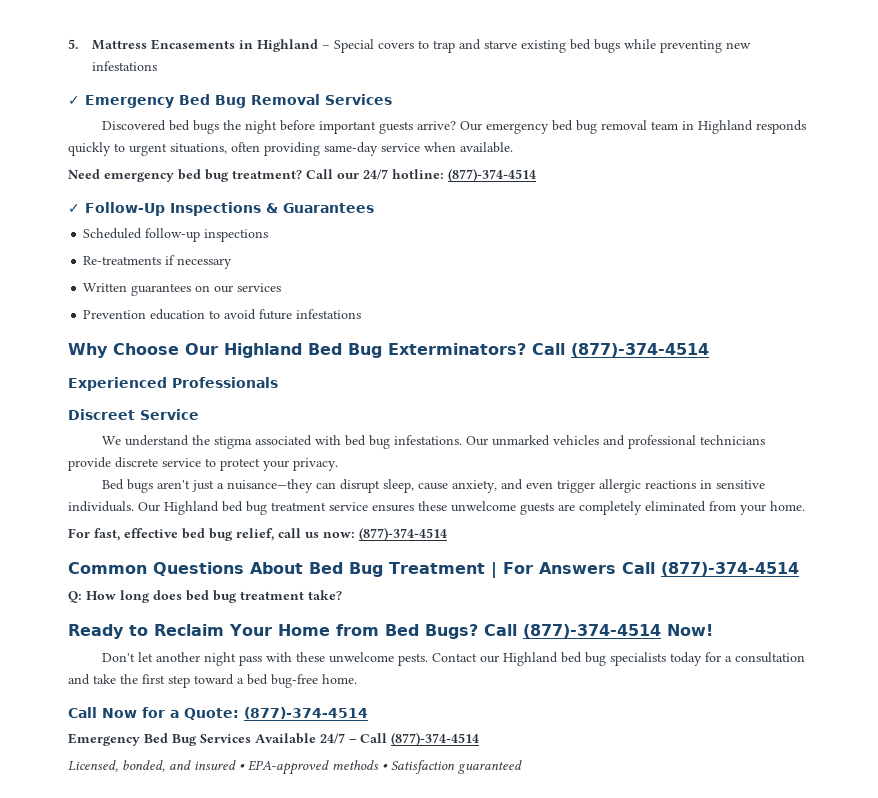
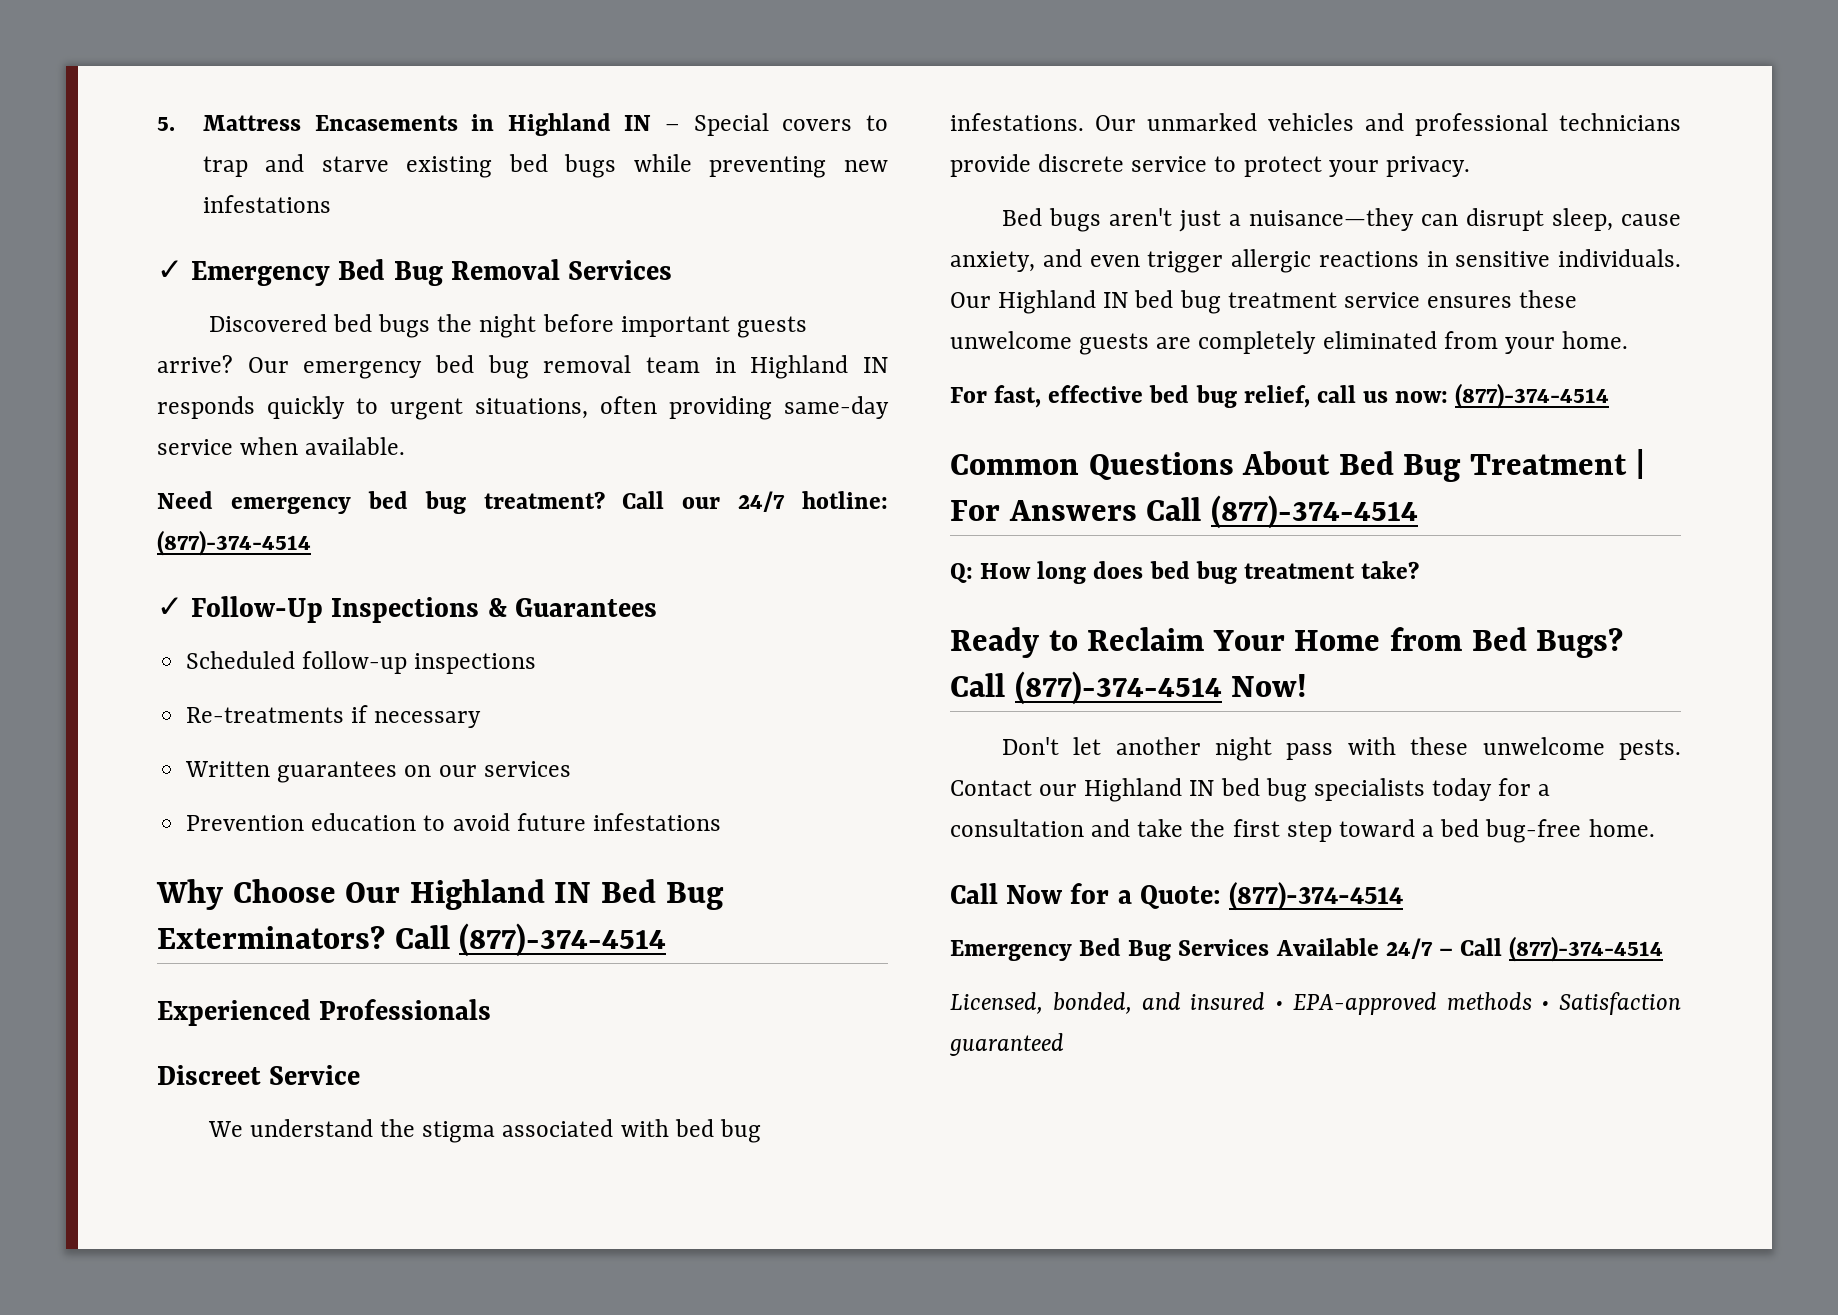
- 5. Mattress Encasements in Highland – Special covers to trap and starve existing bed bugs while preventing new infestations
+ 5. Mattress Encasements in Highland IN – Special covers to trap and starve existing bed bugs while preventing new infestations
- Our emergency bed bug removal team in Highland responds quickly to urgent situations, often providing same-day service when available.
+ Our emergency bed bug removal team in Highland IN responds quickly to urgent situations, often providing same-day service when available.
- Why Choose Our Highland Bed Bug Exterminators?
+ Why Choose Our Highland IN Bed Bug Exterminators?
- Our Highland bed bug treatment service ensures these unwelcome guests are completely eliminated from your home.
+ Our Highland IN bed bug treatment service ensures these unwelcome guests are completely eliminated from your home.
- Contact our Highland bed bug specialists today for a consultation and take the first step toward a bed bug-free home.
+ Contact our Highland IN bed bug specialists today for a consultation and take the first step toward a bed bug-free home.

